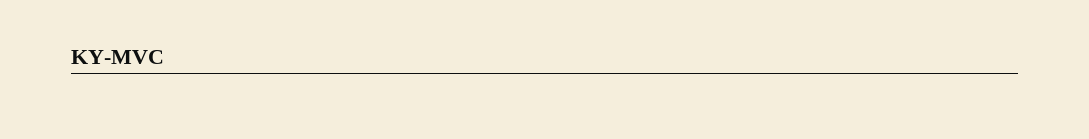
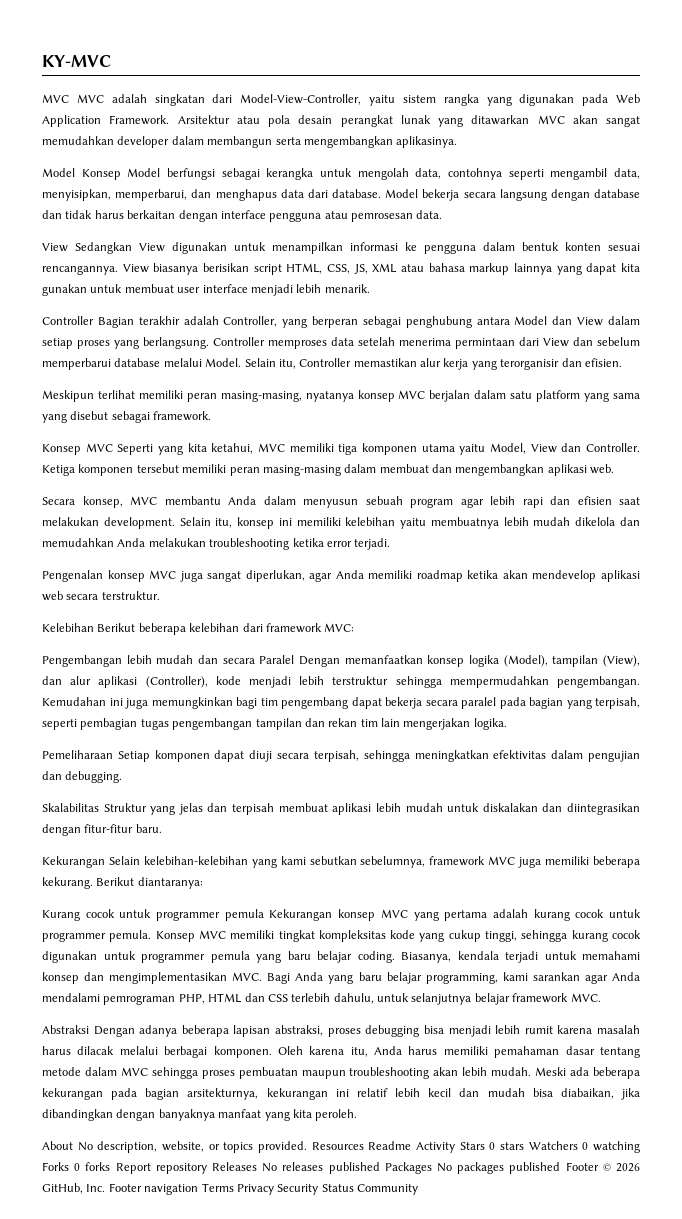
+ MVC MVC adalah singkatan dari Model-View-Controller, yaitu sistem rangka yang digunakan pada Web Application Framework. Arsitektur atau pola desain perangkat lunak yang ditawarkan MVC akan sangat memudahkan developer dalam membangun serta mengembangkan aplikasinya.
+ Model Konsep Model berfungsi sebagai kerangka untuk mengolah data, contohnya seperti mengambil data, menyisipkan, memperbarui, dan menghapus data dari database. Model bekerja secara langsung dengan database dan tidak harus berkaitan dengan interface pengguna atau pemrosesan data.
+ View Sedangkan View digunakan untuk menampilkan informasi ke pengguna dalam bentuk konten sesuai rencangannya. View biasanya berisikan script HTML, CSS, JS, XML atau bahasa markup lainnya yang dapat kita gunakan untuk membuat user interface menjadi lebih menarik.
+ Controller Bagian terakhir adalah Controller, yang berperan sebagai penghubung antara Model dan View dalam setiap proses yang berlangsung. Controller memproses data setelah menerima permintaan dari View dan sebelum memperbarui database melalui Model. Selain itu, Controller memastikan alur kerja yang terorganisir dan efisien.
+ Meskipun terlihat memiliki peran masing-masing, nyatanya konsep MVC berjalan dalam satu platform yang sama yang disebut sebagai framework.
+ Konsep MVC Seperti yang kita ketahui, MVC memiliki tiga komponen utama yaitu Model, View dan Controller. Ketiga komponen tersebut memiliki peran masing-masing dalam membuat dan mengembangkan aplikasi web.
+ Secara konsep, MVC membantu Anda dalam menyusun sebuah program agar lebih rapi dan efisien saat melakukan development. Selain itu, konsep ini memiliki kelebihan yaitu membuatnya lebih mudah dikelola dan memudahkan Anda melakukan troubleshooting ketika error terjadi.
+ Pengenalan konsep MVC juga sangat diperlukan, agar Anda memiliki roadmap ketika akan mendevelop aplikasi web secara terstruktur.
+ Kelebihan Berikut beberapa kelebihan dari framework MVC:
+ Pengembangan lebih mudah dan secara Paralel Dengan memanfaatkan konsep logika (Model), tampilan (View), dan alur aplikasi (Controller), kode menjadi lebih terstruktur sehingga mempermudahkan pengembangan. Kemudahan ini juga memungkinkan bagi tim pengembang dapat bekerja secara paralel pada bagian yang terpisah, seperti pembagian tugas pengembangan tampilan dan rekan tim lain mengerjakan logika.
+ Pemeliharaan Setiap komponen dapat diuji secara terpisah, sehingga meningkatkan efektivitas dalam pengujian dan debugging.
+ Skalabilitas Struktur yang jelas dan terpisah membuat aplikasi lebih mudah untuk diskalakan dan diintegrasikan dengan fitur-fitur baru.
+ Kekurangan Selain kelebihan-kelebihan yang kami sebutkan sebelumnya, framework MVC juga memiliki beberapa kekurang. Berikut diantaranya:
+ Kurang cocok untuk programmer pemula Kekurangan konsep MVC yang pertama adalah kurang cocok untuk programmer pemula. Konsep MVC memiliki tingkat kompleksitas kode yang cukup tinggi, sehingga kurang cocok digunakan untuk programmer pemula yang baru belajar coding. Biasanya, kendala terjadi untuk memahami konsep dan mengimplementasikan MVC. Bagi Anda yang baru belajar programming, kami sarankan agar Anda mendalami pemrograman PHP, HTML dan CSS terlebih dahulu, untuk selanjutnya belajar framework MVC.
+ Abstraksi Dengan adanya beberapa lapisan abstraksi, proses debugging bisa menjadi lebih rumit karena masalah harus dilacak melalui berbagai komponen. Oleh karena itu, Anda harus memiliki pemahaman dasar tentang metode dalam MVC sehingga proses pembuatan maupun troubleshooting akan lebih mudah. Meski ada beberapa kekurangan pada bagian arsitekturnya, kekurangan ini relatif lebih kecil dan mudah bisa diabaikan, jika dibandingkan dengan banyaknya manfaat yang kita peroleh.
+ About No description, website, or topics provided. Resources Readme Activity Stars 0 stars Watchers 0 watching Forks 0 forks Report repository Releases No releases published Packages No packages published Footer © 2026 GitHub, Inc. Footer navigation Terms Privacy Security Status Community

